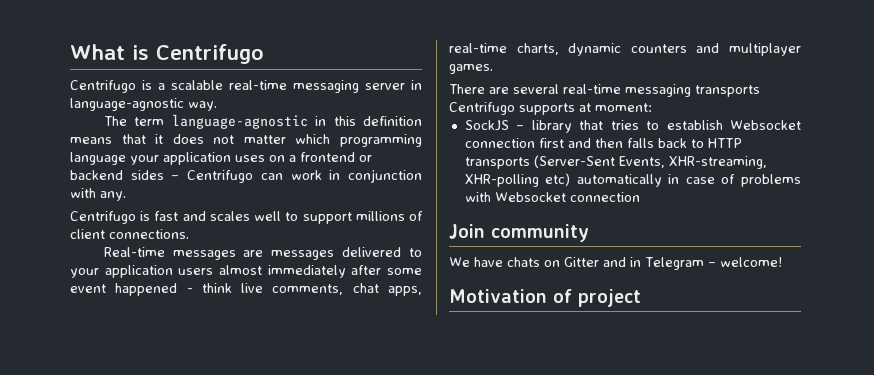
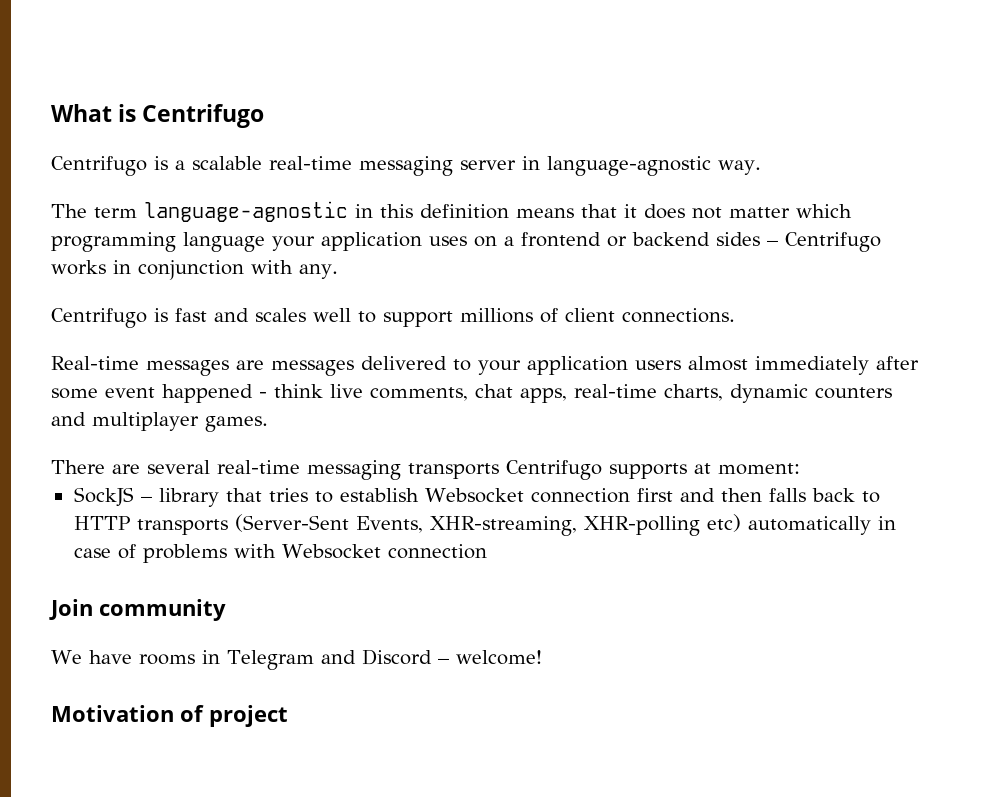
- The term language-agnostic in this definition means that it does not matter which programming language your application uses on a frontend or backend sides – Centrifugo can work in conjunction with any.
+ The term language-agnostic in this definition means that it does not matter which programming language your application uses on a frontend or backend sides – Centrifugo works in conjunction with any.
- We have chats on Gitter and in Telegram – welcome!
+ We have rooms in Telegram and Discord – welcome!

